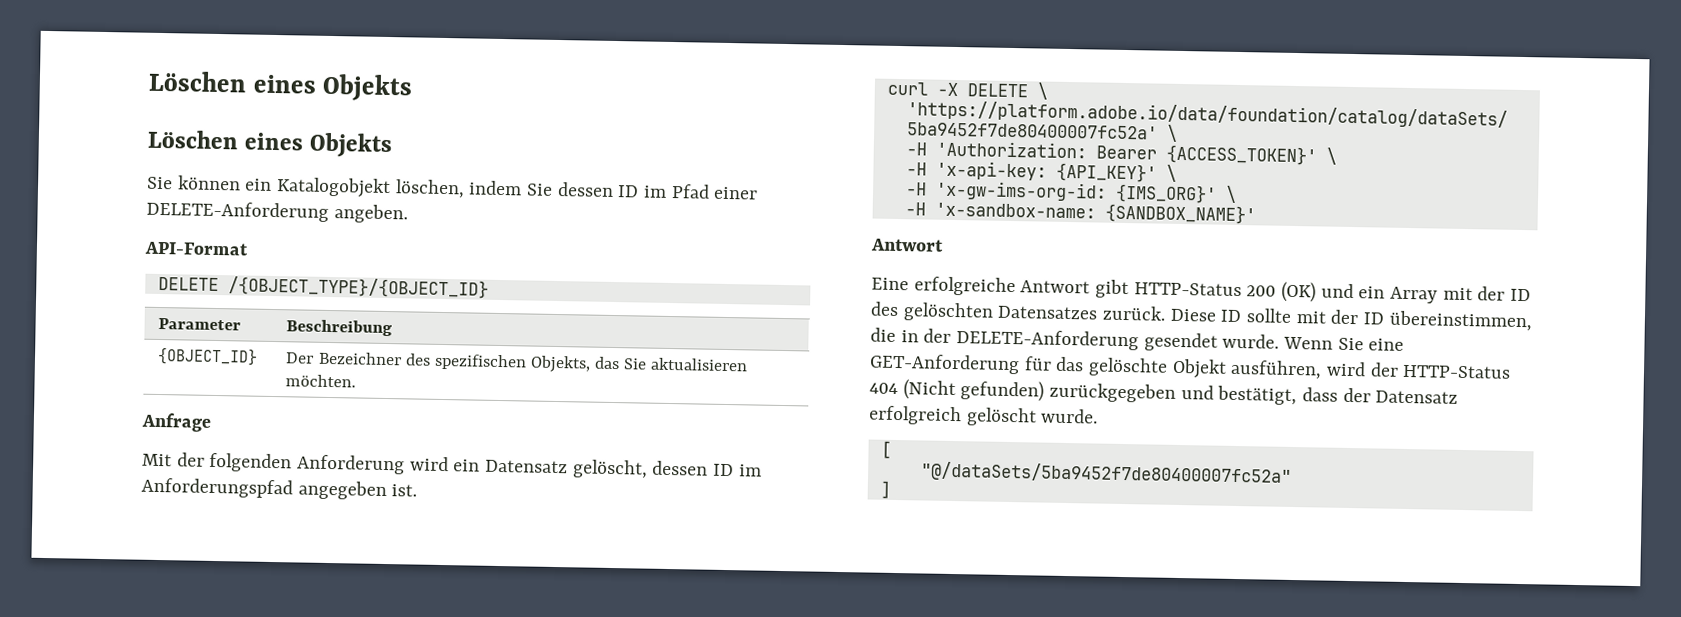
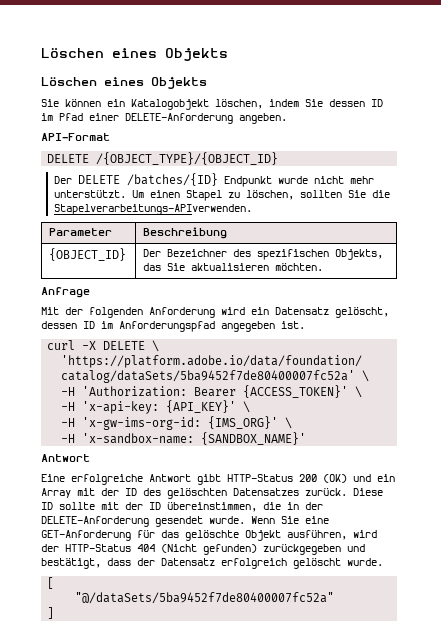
+ Der DELETE /batches/{ID} Endpunkt wurde nicht mehr unterstützt. Um einen Stapel zu löschen, sollten Sie die Stapelverarbeitungs-APIverwenden.

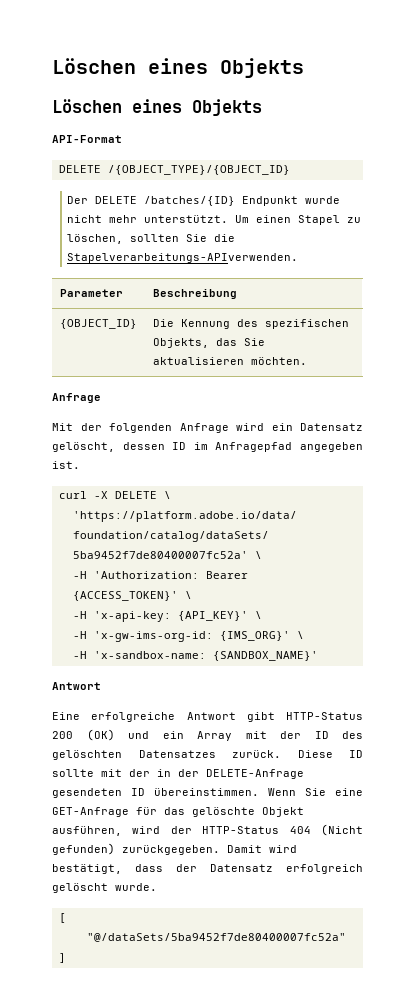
- Sie können ein Katalogobjekt löschen, indem Sie dessen ID im Pfad einer DELETE-Anforderung angeben.
- {OBJECT_ID} | Der Bezeichner des spezifischen Objekts, das Sie aktualisieren möchten.
+ {OBJECT_ID} | Die Kennung des spezifischen Objekts, das Sie aktualisieren möchten.
- Mit der folgenden Anforderung wird ein Datensatz gelöscht, dessen ID im Anforderungspfad angegeben ist.
+ Mit der folgenden Anfrage wird ein Datensatz gelöscht, dessen ID im Anfragepfad angegeben ist.
- Diese ID sollte mit der ID übereinstimmen, die in der DELETE-Anforderung gesendet wurde.
+ Diese ID sollte mit der in der DELETE-Anfrage gesendeten ID übereinstimmen.
- Wenn Sie eine GET-Anforderung für das gelöschte Objekt ausführen, wird der HTTP-Status 404 (Nicht gefunden) zurückgegeben und bestätigt, dass der Datensatz erfolgreich gelöscht wurde.
+ Wenn Sie eine GET-Anfrage für das gelöschte Objekt ausführen, wird der HTTP-Status 404 (Nicht gefunden) zurückgegeben. Damit wird bestätigt, dass der Datensatz erfolgreich gelöscht wurde.

